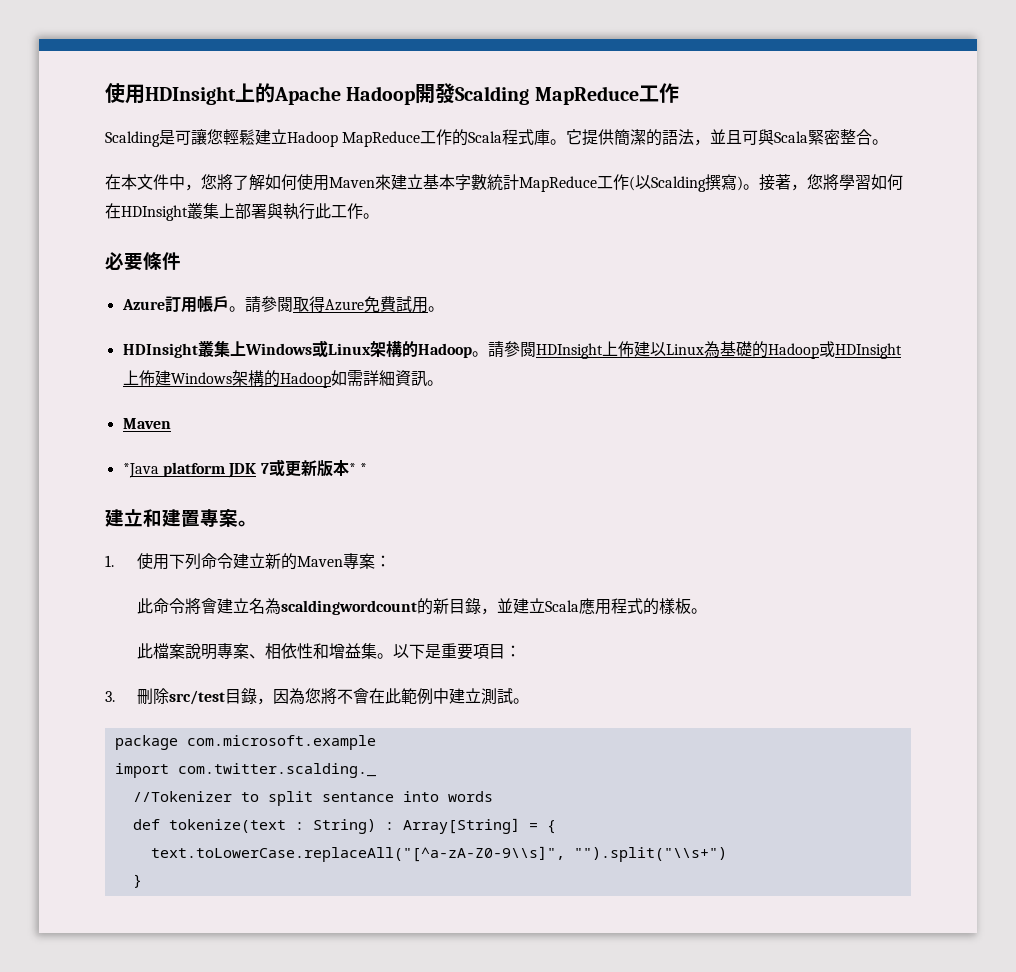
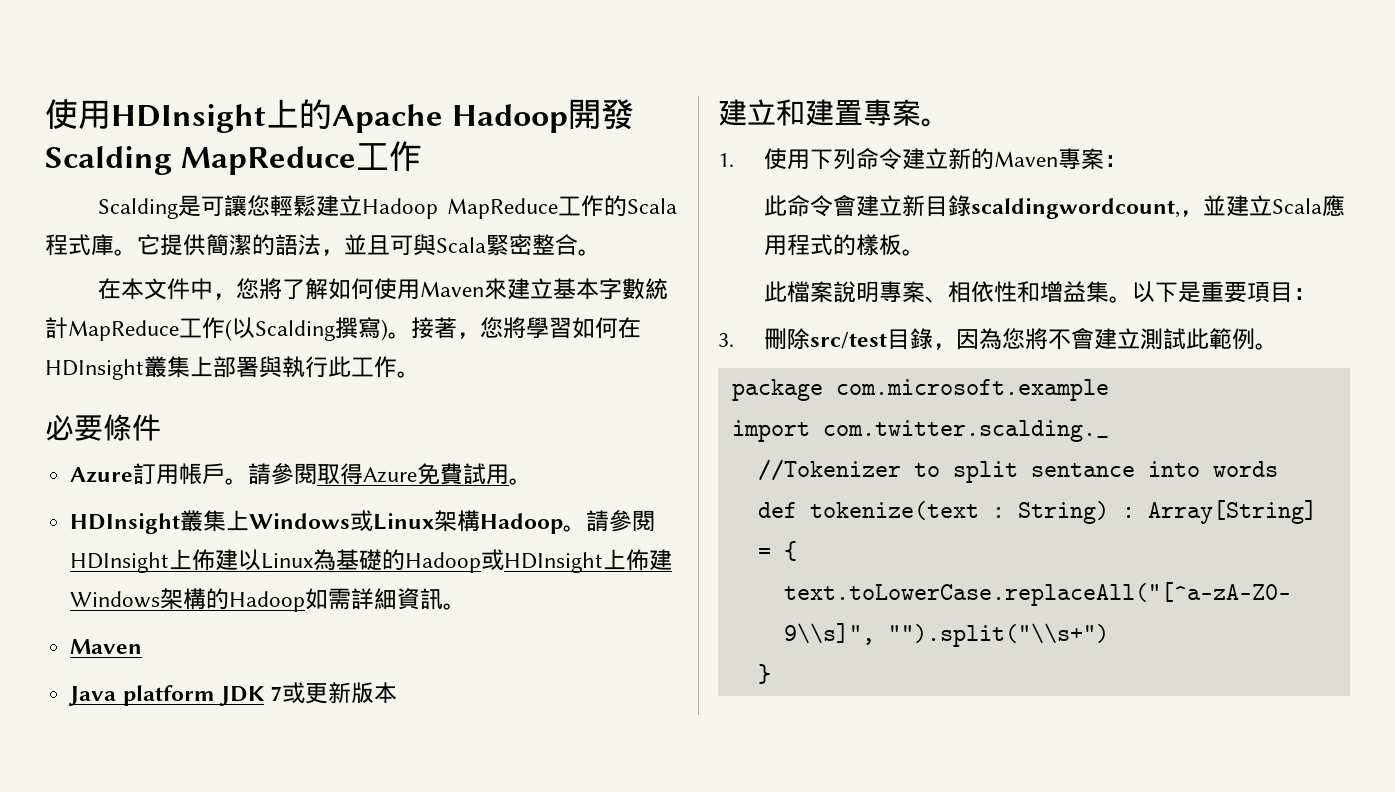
- HDInsight叢集上Windows或Linux架構的Hadoop。
+ HDInsight叢集上Windows或Linux架構Hadoop。
- *Java platform JDK 7或更新版本* *
+ Java platform JDK 7或更新版本
- 此命令將會建立名為scaldingwordcount的新目錄，並建立Scala應用程式的樣板。
+ 此命令會建立新目錄scaldingwordcount,，並建立Scala應用程式的樣板。
- 3.刪除src/test目錄，因為您將不會在此範例中建立測試。
+ 3.刪除src/test目錄，因為您將不會建立測試此範例。

